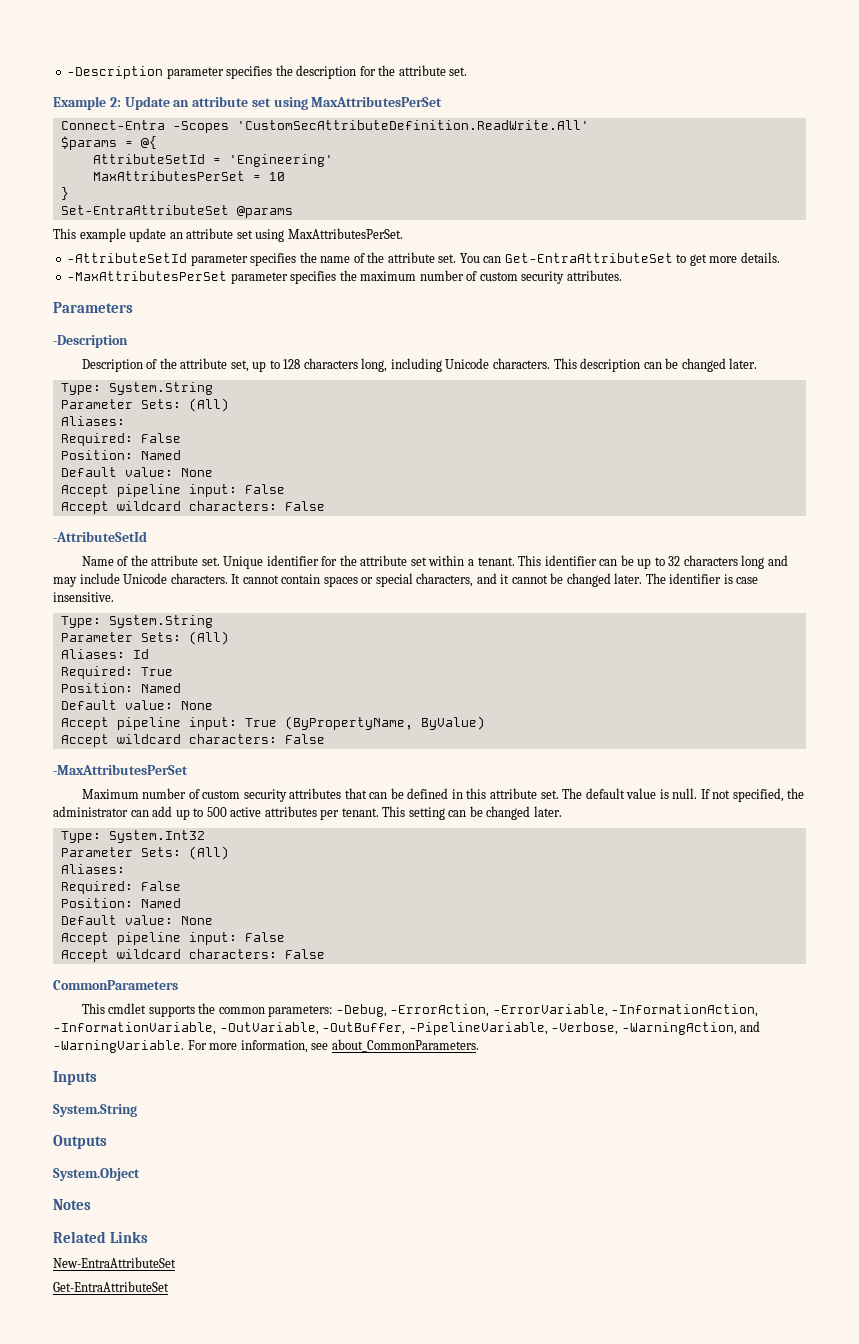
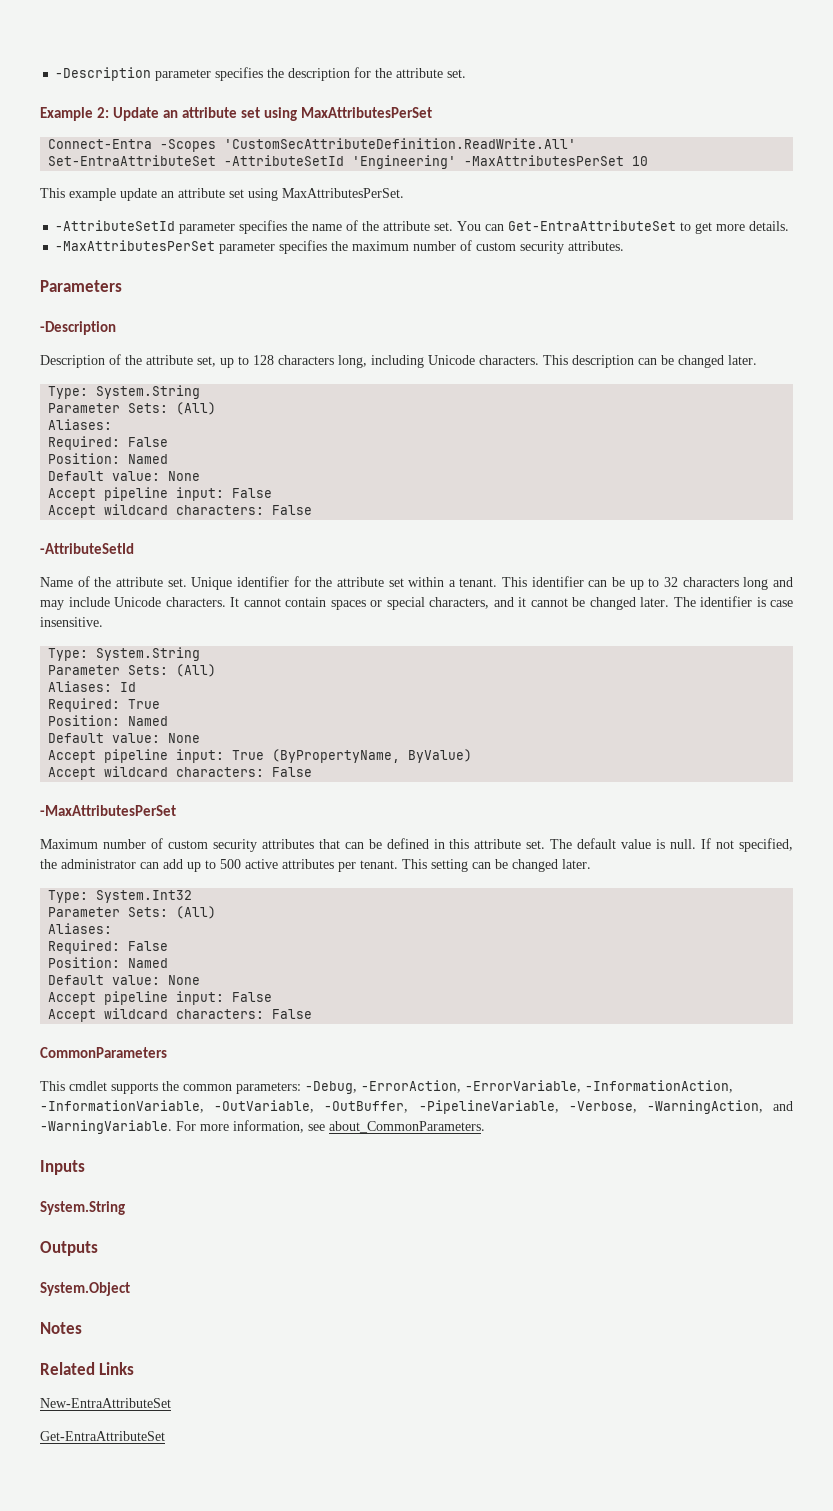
- $params = @{
- AttributeSetId = 'Engineering'
- MaxAttributesPerSet = 10
+ Set-EntraAttributeSet -AttributeSetId 'Engineering' -MaxAttributesPerSet 10
- }
- Set-EntraAttributeSet @params

